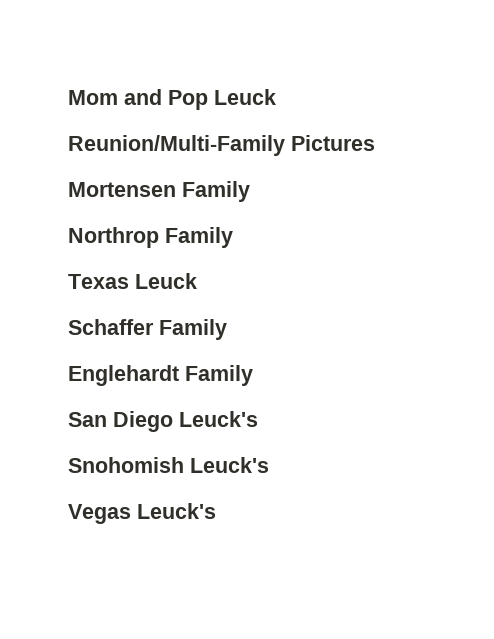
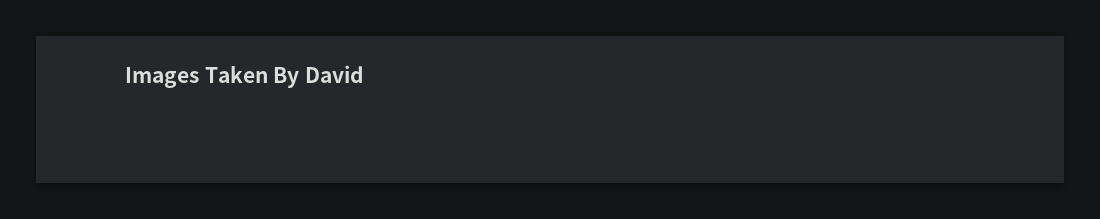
- Mom and Pop Leuck
- Reunion/Multi-Family Pictures
- Mortensen Family
- Northrop Family
- Texas Leuck
- Schaffer Family
- Englehardt Family
- San Diego Leuck's
- Snohomish Leuck's
- Vegas Leuck's
+ Images Taken By David

